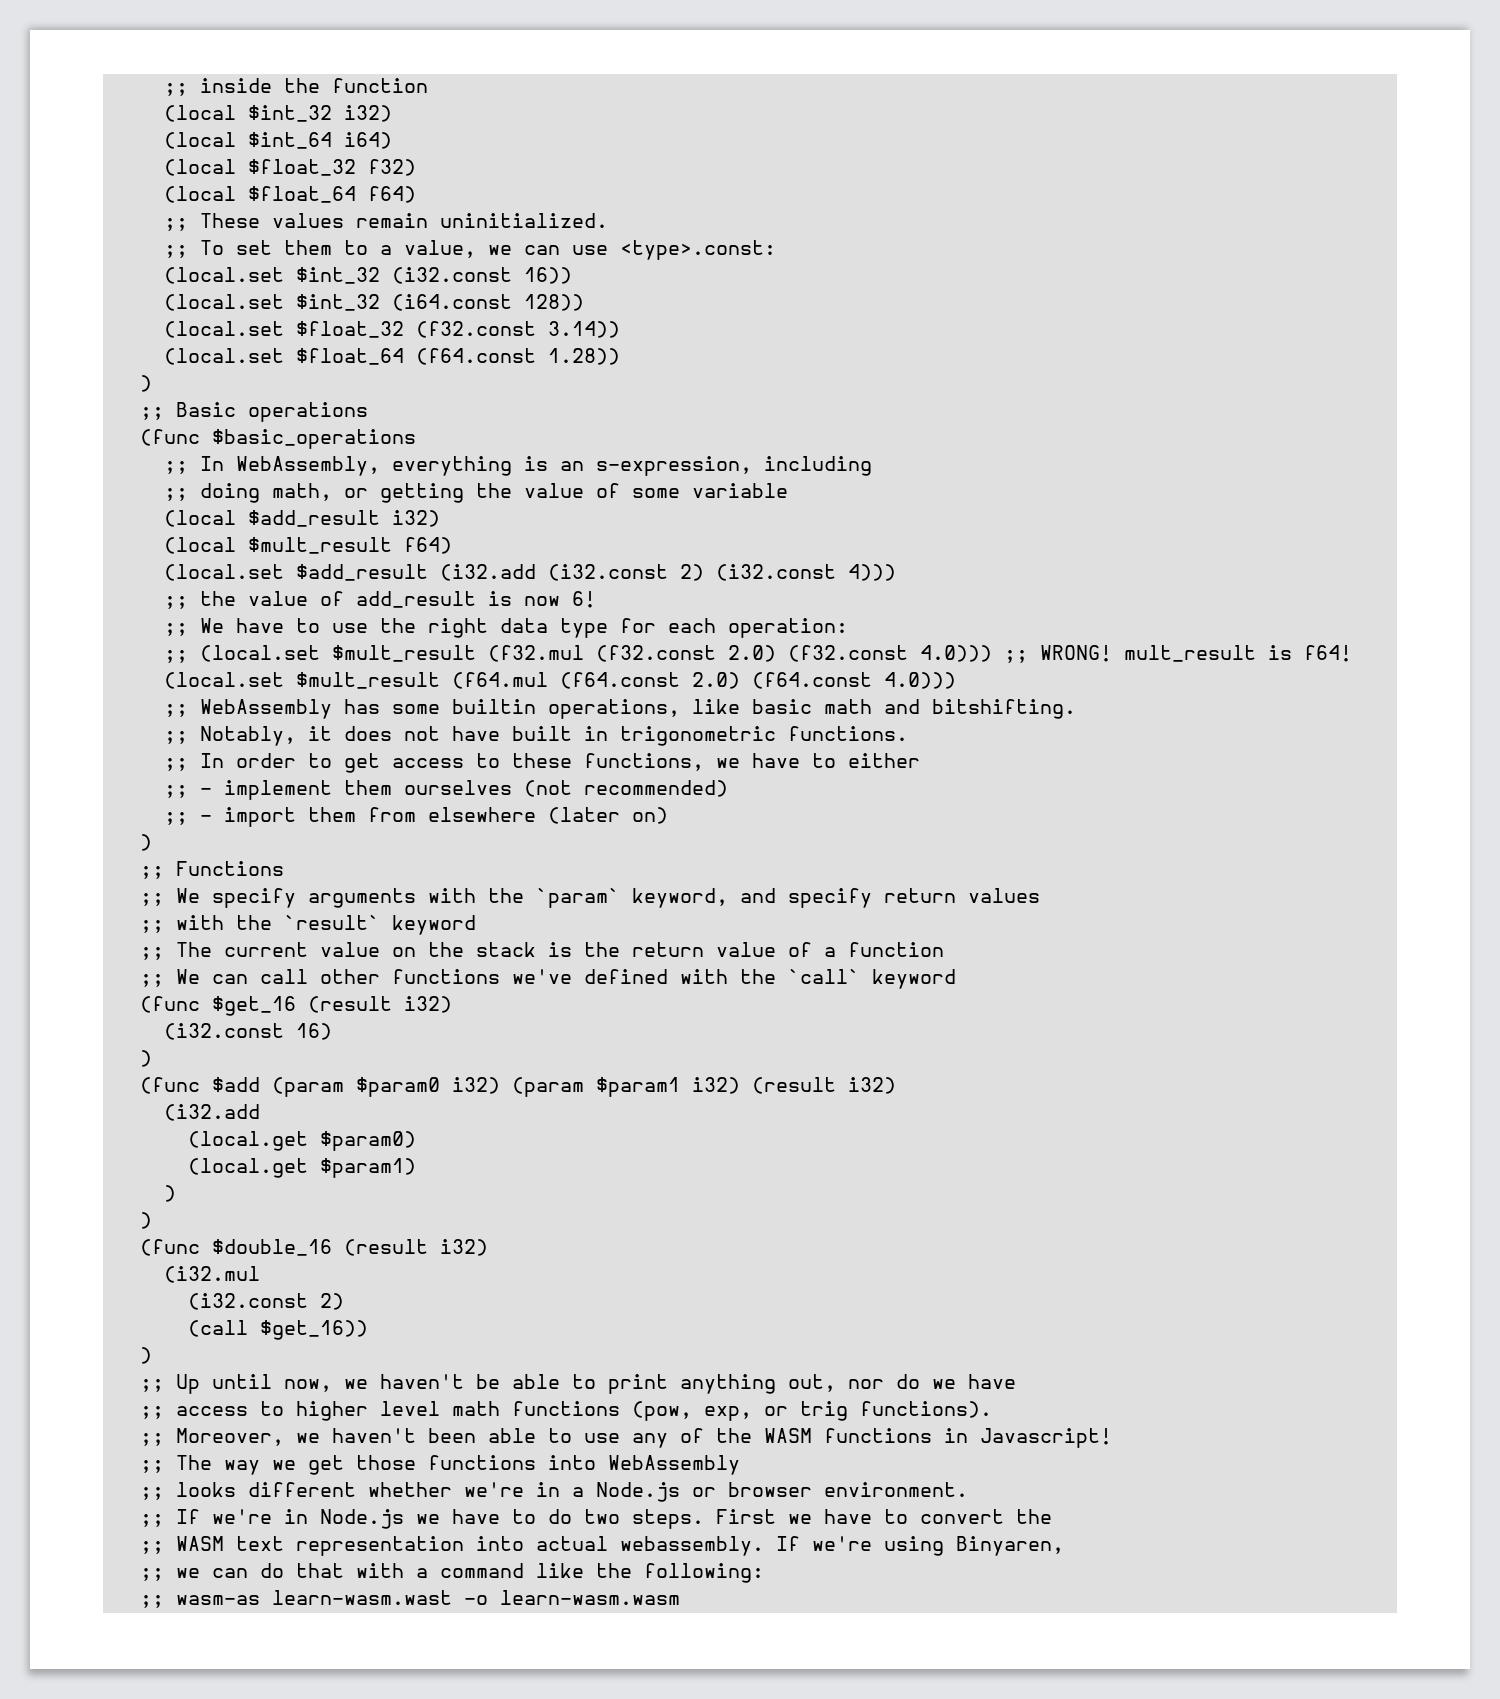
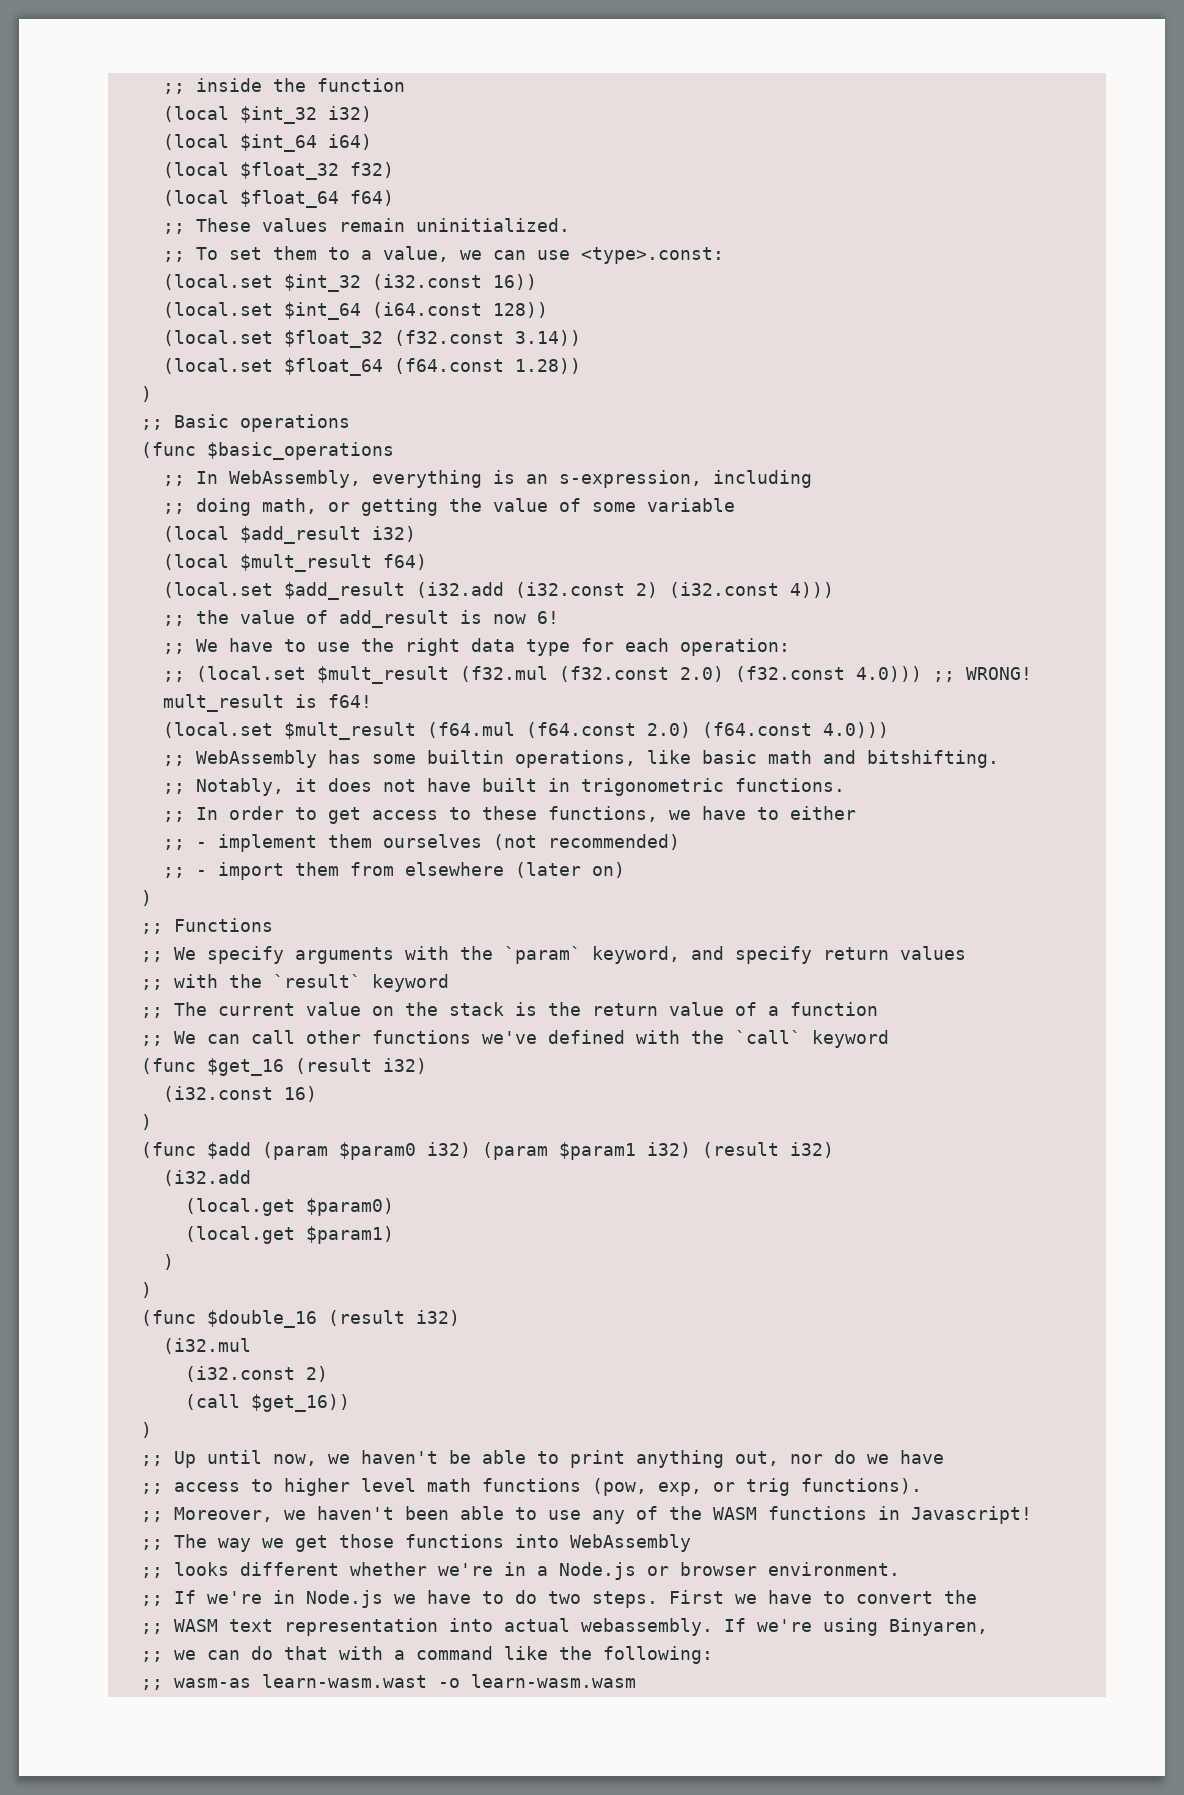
- (local.set $int_32 (i64.const 128))
+ (local.set $int_64 (i64.const 128))

